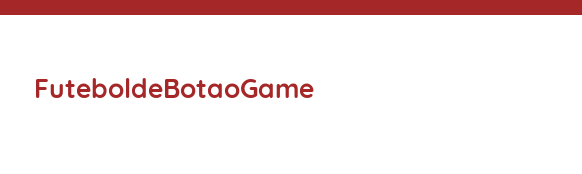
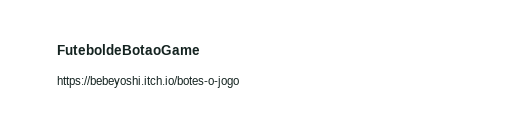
+ https://bebeyoshi.itch.io/botes-o-jogo

